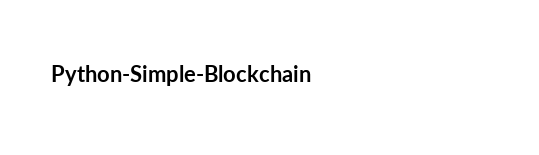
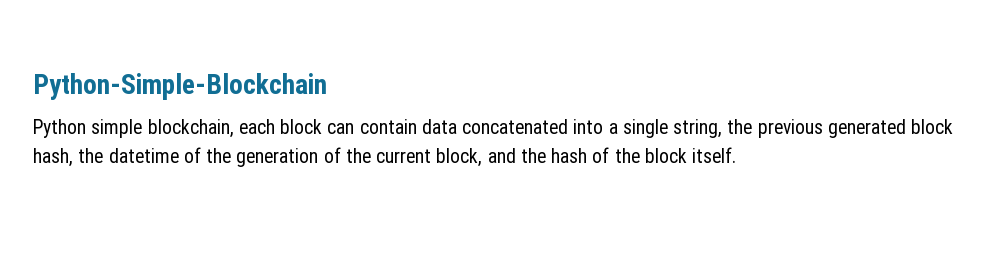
+ Python simple blockchain, each block can contain data concatenated into a single string, the previous generated block hash, the datetime of the generation of the current block, and the hash of the block itself.

